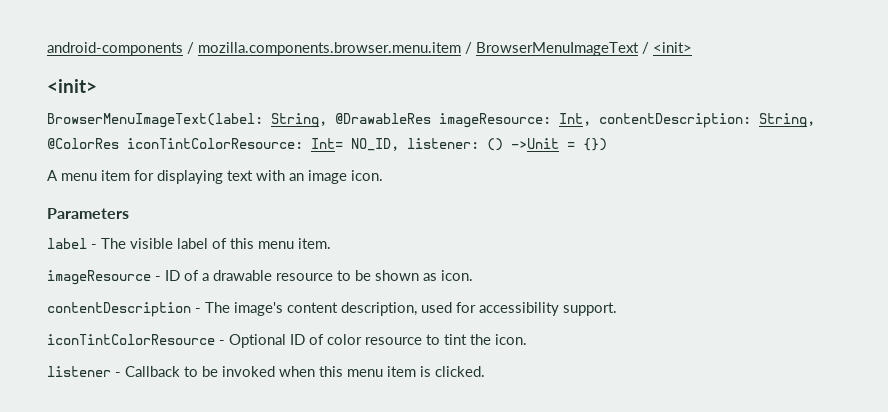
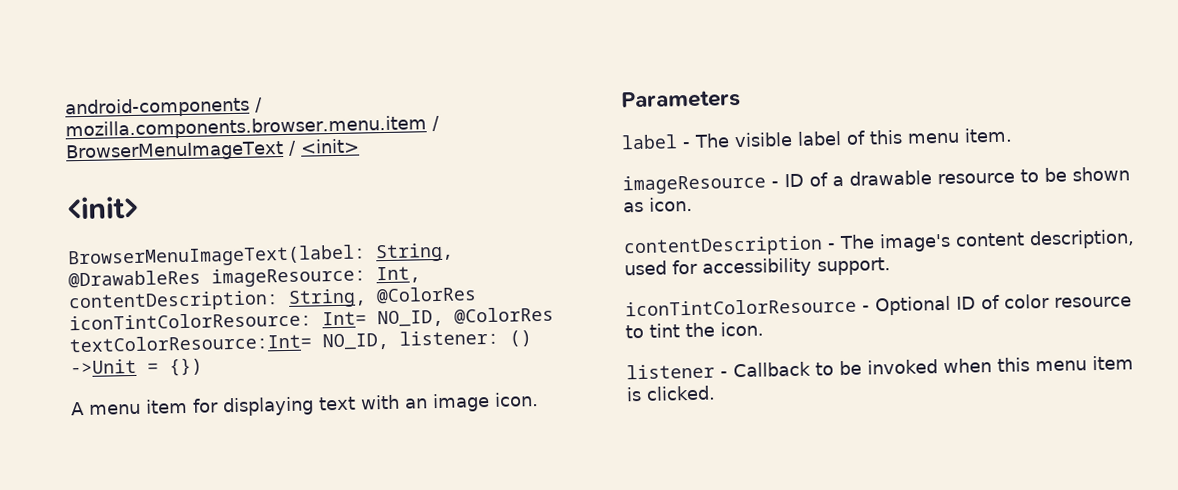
- BrowserMenuImageText(label: String, @DrawableRes imageResource: Int, contentDescription: String, @ColorRes iconTintColorResource: Int= NO_ID, listener: () ->Unit = {})
+ BrowserMenuImageText(label: String, @DrawableRes imageResource: Int, contentDescription: String, @ColorRes iconTintColorResource: Int= NO_ID, @ColorRes textColorResource:Int= NO_ID, listener: () ->Unit = {})

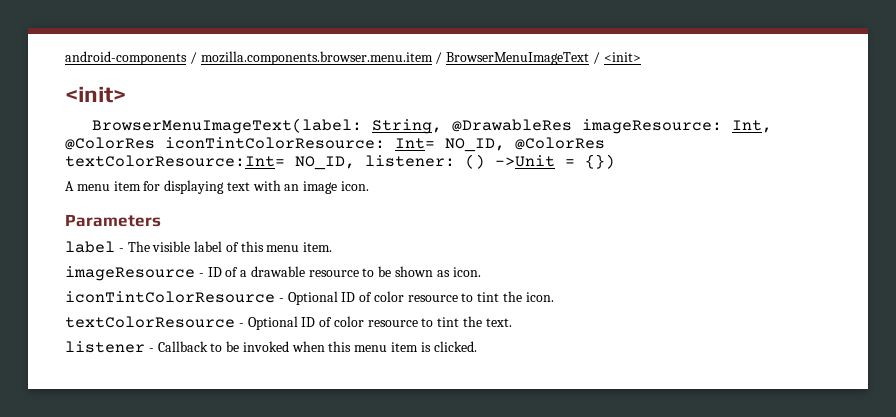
- BrowserMenuImageText(label: String, @DrawableRes imageResource: Int, contentDescription: String, @ColorRes iconTintColorResource: Int= NO_ID, @ColorRes textColorResource:Int= NO_ID, listener: () ->Unit = {})
+ BrowserMenuImageText(label: String, @DrawableRes imageResource: Int, @ColorRes iconTintColorResource: Int= NO_ID, @ColorRes textColorResource:Int= NO_ID, listener: () ->Unit = {})
- contentDescription - The image's content description, used for accessibility support.
+ textColorResource - Optional ID of color resource to tint the text.

